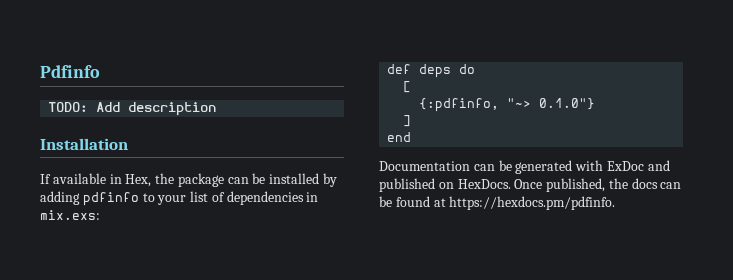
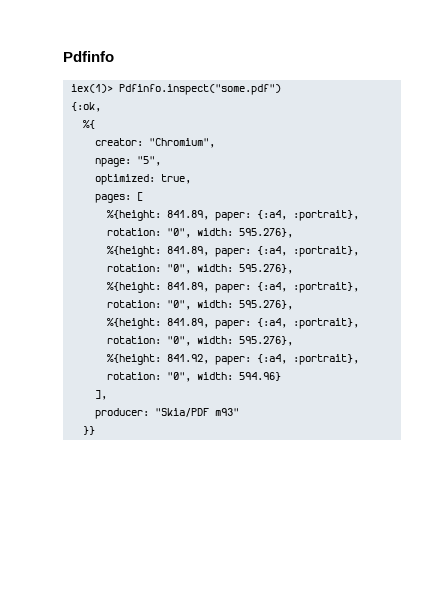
- TODO: Add description
- Installation
- If available in Hex, the package can be installed by adding pdfinfo to your list of dependencies in mix.exs:
- def deps do
- [
- {:pdfinfo, "~> 0.1.0"}
- ]
- end
- Documentation can be generated with ExDoc and published on HexDocs. Once published, the docs can be found at https://hexdocs.pm/pdfinfo.
+ iex(1)> Pdfinfo.inspect("some.pdf")
+ {:ok,
+ %{
+ creator: "Chromium",
+ npage: "5",
+ optimized: true,
+ pages: [
+ %{height: 841.89, paper: {:a4, :portrait}, rotation: "0", width: 595.276},
+ %{height: 841.89, paper: {:a4, :portrait}, rotation: "0", width: 595.276},
+ %{height: 841.89, paper: {:a4, :portrait}, rotation: "0", width: 595.276},
+ %{height: 841.89, paper: {:a4, :portrait}, rotation: "0", width: 595.276},
+ %{height: 841.92, paper: {:a4, :portrait}, rotation: "0", width: 594.96}
+ ],
+ producer: "Skia/PDF m93"
+ }}

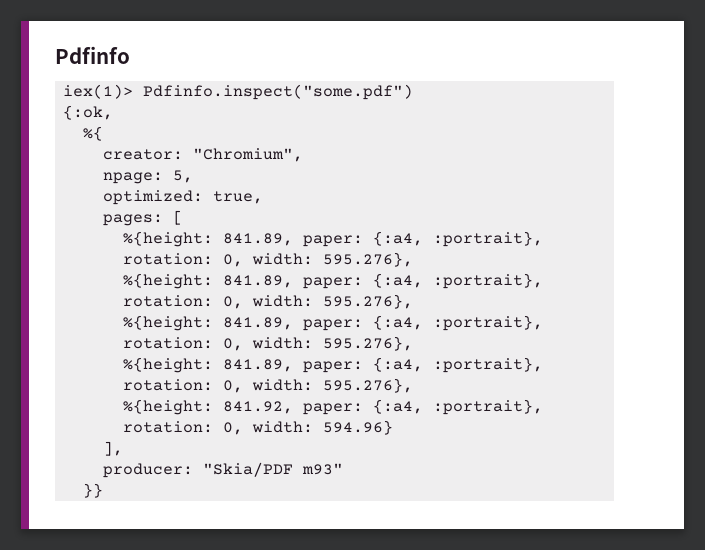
- npage: "5",
+ npage: 5,
  pages: [
- %{height: 841.89, paper: {:a4, :portrait}, rotation: "0", width: 595.276},
- %{height: 841.89, paper: {:a4, :portrait}, rotation: "0", width: 595.276},
- %{height: 841.89, paper: {:a4, :portrait}, rotation: "0", width: 595.276},
- %{height: 841.89, paper: {:a4, :portrait}, rotation: "0", width: 595.276},
+ %{height: 841.89, paper: {:a4, :portrait}, rotation: 0, width: 595.276},
+ %{height: 841.89, paper: {:a4, :portrait}, rotation: 0, width: 595.276},
+ %{height: 841.89, paper: {:a4, :portrait}, rotation: 0, width: 595.276},
+ %{height: 841.89, paper: {:a4, :portrait}, rotation: 0, width: 595.276},
- %{height: 841.92, paper: {:a4, :portrait}, rotation: "0", width: 594.96}
+ %{height: 841.92, paper: {:a4, :portrait}, rotation: 0, width: 594.96}

